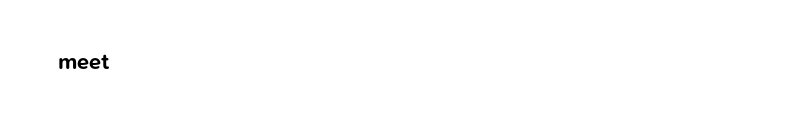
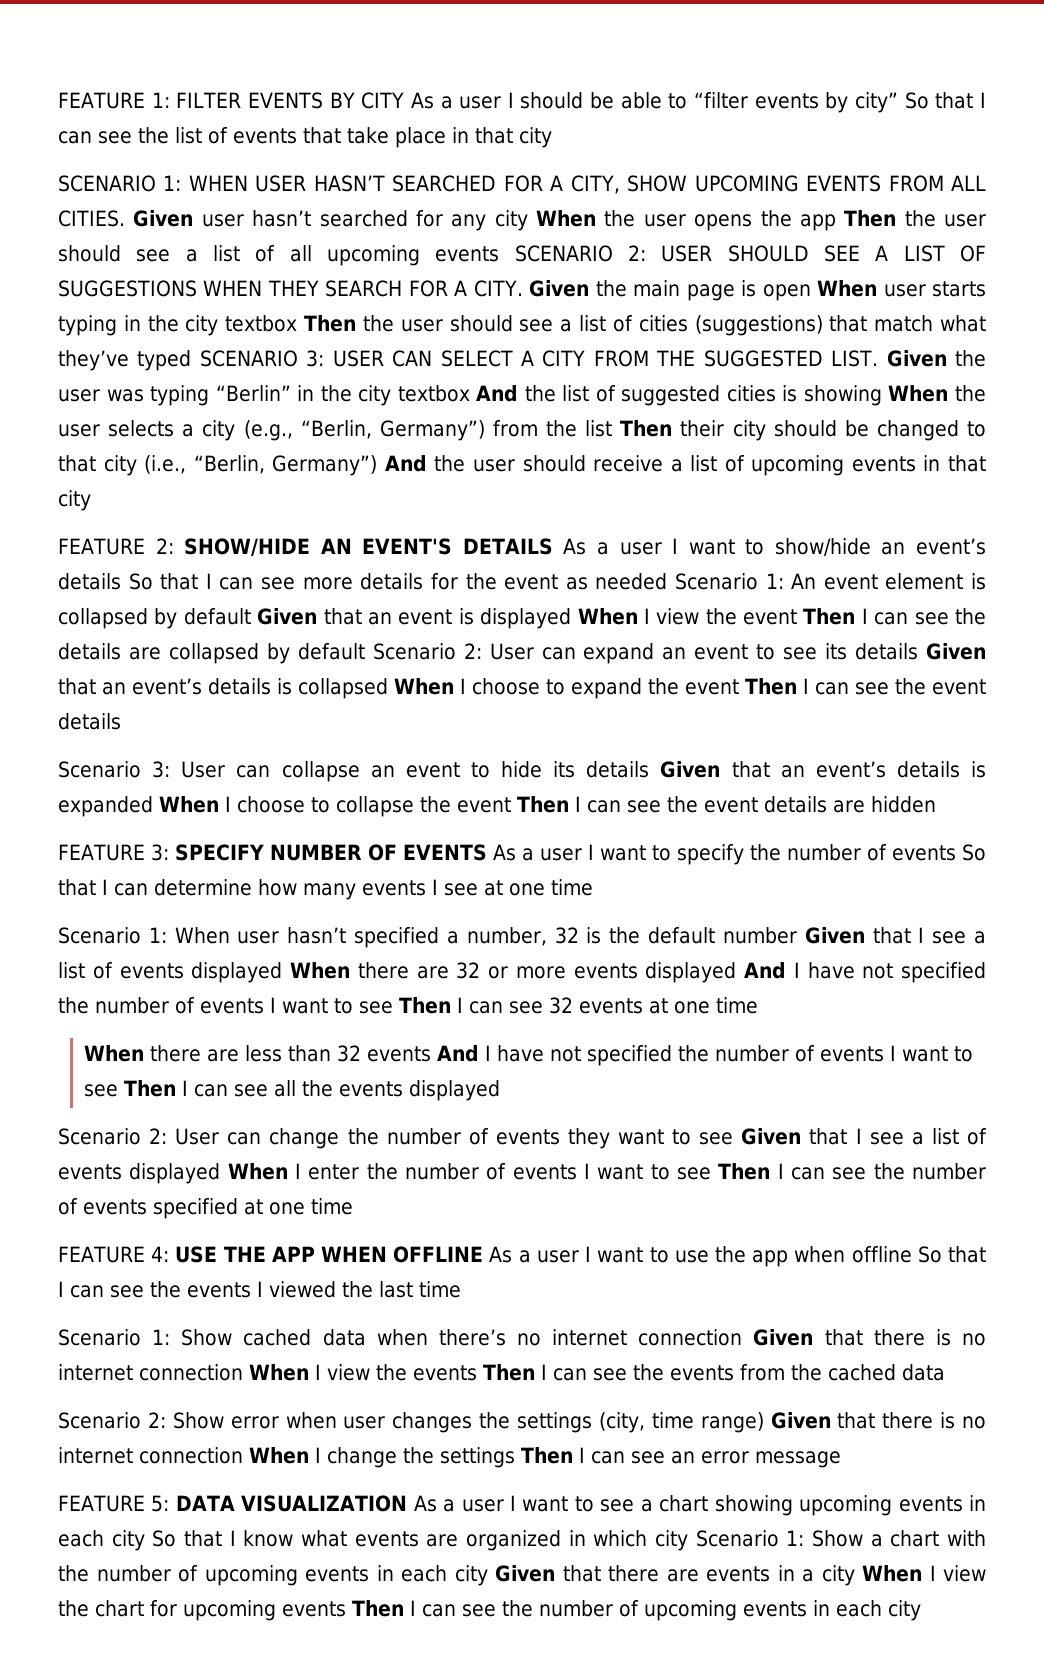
- meet
+ FEATURE 1: FILTER EVENTS BY CITY As a user I should be able to “filter events by city” So that I can see the list of events that take place in that city
+ SCENARIO 1: WHEN USER HASN’T SEARCHED FOR A CITY, SHOW UPCOMING EVENTS FROM ALL CITIES. Given user hasn’t searched for any city When the user opens the app Then the user should see a list of all upcoming events SCENARIO 2: USER SHOULD SEE A LIST OF SUGGESTIONS WHEN THEY SEARCH FOR A CITY. Given the main page is open When user starts typing in the city textbox Then the user should see a list of cities (suggestions) that match what they’ve typed SCENARIO 3: USER CAN SELECT A CITY FROM THE SUGGESTED LIST. Given the user was typing “Berlin” in the city textbox And the list of suggested cities is showing When the user selects a city (e.g., “Berlin, Germany”) from the list Then their city should be changed to that city (i.e., “Berlin, Germany”) And the user should receive a list of upcoming events in that city
+ FEATURE 2: SHOW/HIDE AN EVENT'S DETAILS As a user I want to show/hide an event’s details So that I can see more details for the event as needed Scenario 1: An event element is collapsed by default Given that an event is displayed When I view the event Then I can see the details are collapsed by default Scenario 2: User can expand an event to see its details Given that an event’s details is collapsed When I choose to expand the event Then I can see the event details
+ Scenario 3: User can collapse an event to hide its details Given that an event’s details is expanded When I choose to collapse the event Then I can see the event details are hidden
+ FEATURE 3: SPECIFY NUMBER OF EVENTS As a user I want to specify the number of events So that I can determine how many events I see at one time
+ Scenario 1: When user hasn’t specified a number, 32 is the default number Given that I see a list of events displayed When there are 32 or more events displayed And I have not specified the number of events I want to see Then I can see 32 events at one time
+ When there are less than 32 events And I have not specified the number of events I want to see Then I can see all the events displayed
+ Scenario 2: User can change the number of events they want to see Given that I see a list of events displayed When I enter the number of events I want to see Then I can see the number of events specified at one time
+ FEATURE 4: USE THE APP WHEN OFFLINE As a user I want to use the app when offline So that I can see the events I viewed the last time
+ Scenario 1: Show cached data when there’s no internet connection Given that there is no internet connection When I view the events Then I can see the events from the cached data
+ Scenario 2: Show error when user changes the settings (city, time range) Given that there is no internet connection When I change the settings Then I can see an error message
+ FEATURE 5: DATA VISUALIZATION As a user I want to see a chart showing upcoming events in each city So that I know what events are organized in which city Scenario 1: Show a chart with the number of upcoming events in each city Given that there are events in a city When I view the chart for upcoming events Then I can see the number of upcoming events in each city

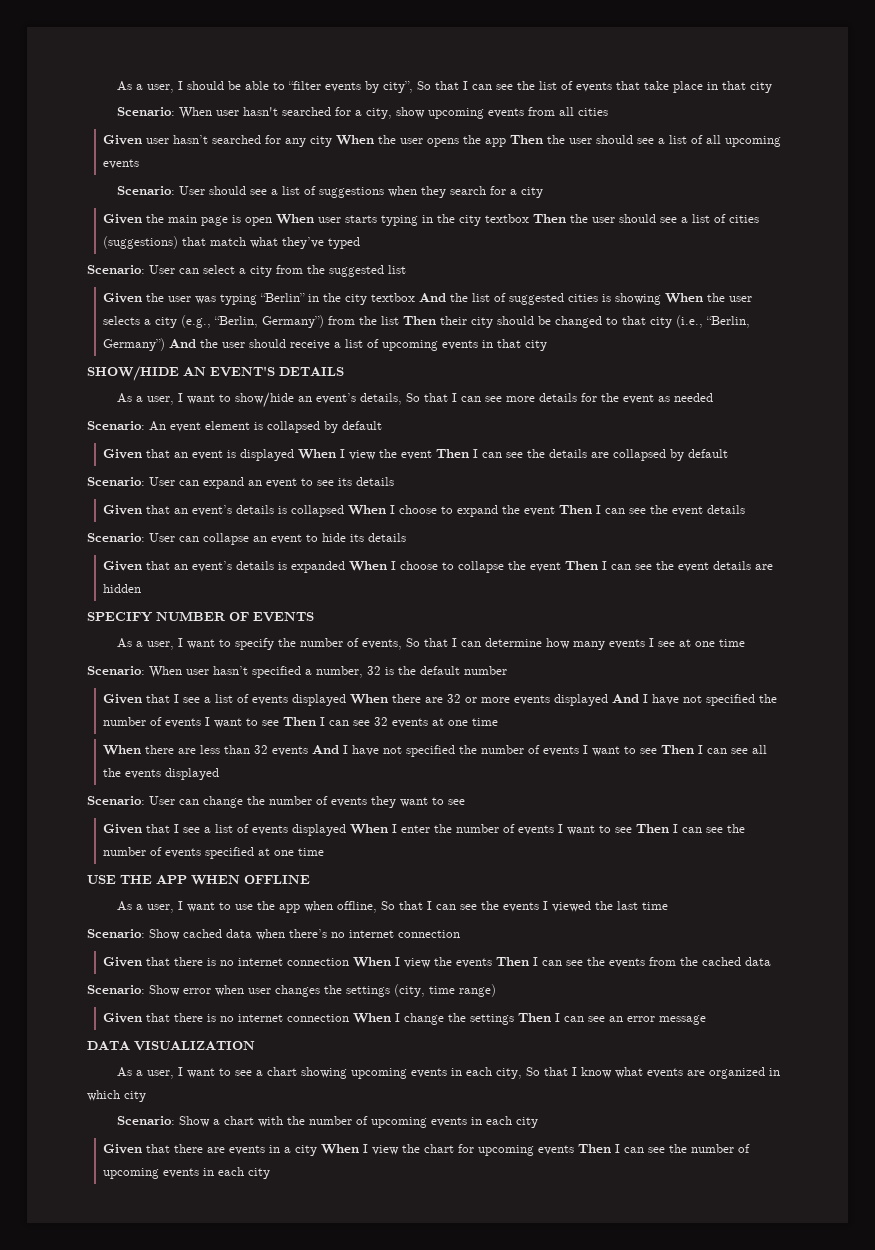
- FEATURE 1: FILTER EVENTS BY CITY As a user I should be able to “filter events by city” So that I can see the list of events that take place in that city
+ As a user, I should be able to “filter events by city”, So that I can see the list of events that take place in that city
- SCENARIO 1: WHEN USER HASN’T SEARCHED FOR A CITY, SHOW UPCOMING EVENTS FROM ALL CITIES. Given user hasn’t searched for any city When the user opens the app Then the user should see a list of all upcoming events SCENARIO 2: USER SHOULD SEE A LIST OF SUGGESTIONS WHEN THEY SEARCH FOR A CITY. Given the main page is open When user starts typing in the city textbox Then the user should see a list of cities (suggestions) that match what they’ve typed SCENARIO 3: USER CAN SELECT A CITY FROM THE SUGGESTED LIST. Given the user was typing “Berlin” in the city textbox And the list of suggested cities is showing When the user selects a city (e.g., “Berlin, Germany”) from the list Then their city should be changed to that city (i.e., “Berlin, Germany”) And the user should receive a list of upcoming events in that city
+ Scenario: When user hasn't searched for a city, show upcoming events from all cities
+ Given user hasn’t searched for any city When the user opens the app Then the user should see a list of all upcoming events
+ Scenario: User should see a list of suggestions when they search for a city
+ Given the main page is open When user starts typing in the city textbox Then the user should see a list of cities (suggestions) that match what they’ve typed
+ Scenario: User can select a city from the suggested list
+ Given the user was typing “Berlin” in the city textbox And the list of suggested cities is showing When the user selects a city (e.g., “Berlin, Germany”) from the list Then their city should be changed to that city (i.e., “Berlin, Germany”) And the user should receive a list of upcoming events in that city
- FEATURE 2: SHOW/HIDE AN EVENT'S DETAILS As a user I want to show/hide an event’s details So that I can see more details for the event as needed Scenario 1:
+ SHOW/HIDE AN EVENT'S DETAILS
+ As a user, I want to show/hide an event’s details, So that I can see more details for the event as needed
+ Scenario:
- An event element is collapsed by default Given that an event is displayed When I view the event Then I can see the details are collapsed by default Scenario 2:
+ An event element is collapsed by default
+ Given that an event is displayed When I view the event Then I can see the details are collapsed by default
+ Scenario:
- User can expand an event to see its details Given that an event’s details is collapsed When I choose to expand the event Then I can see the event details
+ User can expand an event to see its details
+ Given that an event’s details is collapsed When I choose to expand the event Then I can see the event details
- Scenario 3: User can collapse an event to hide its details Given that an event’s details is expanded When I choose to collapse the event Then I can see the event details are hidden
+ Scenario: User can collapse an event to hide its details
+ Given that an event’s details is expanded When I choose to collapse the event Then I can see the event details are hidden
- FEATURE 3: SPECIFY NUMBER OF EVENTS As a user I want to specify the number of events So that I can determine how many events I see at one time
+ SPECIFY NUMBER OF EVENTS
+ As a user, I want to specify the number of events, So that I can determine how many events I see at one time
- Scenario 1: When user hasn’t specified a number, 32 is the default number Given that I see a list of events displayed When there are 32 or more events displayed And I have not specified the number of events I want to see Then I can see 32 events at one time
+ Scenario: When user hasn’t specified a number, 32 is the default number
+ Given that I see a list of events displayed When there are 32 or more events displayed And I have not specified the number of events I want to see Then I can see 32 events at one time
- Scenario 2: User can change the number of events they want to see Given that I see a list of events displayed When I enter the number of events I want to see Then I can see the number of events specified at one time
+ Scenario: User can change the number of events they want to see
+ Given that I see a list of events displayed When I enter the number of events I want to see Then I can see the number of events specified at one time
- FEATURE 4: USE THE APP WHEN OFFLINE As a user I want to use the app when offline So that I can see the events I viewed the last time
+ USE THE APP WHEN OFFLINE
+ As a user, I want to use the app when offline, So that I can see the events I viewed the last time
- Scenario 1: Show cached data when there’s no internet connection Given that there is no internet connection When I view the events Then I can see the events from the cached data
+ Scenario: Show cached data when there’s no internet connection
+ Given that there is no internet connection When I view the events Then I can see the events from the cached data
- Scenario 2: Show error when user changes the settings (city, time range) Given that there is no internet connection When I change the settings Then I can see an error message
+ Scenario: Show error when user changes the settings (city, time range)
+ Given that there is no internet connection When I change the settings Then I can see an error message
- FEATURE 5: DATA VISUALIZATION As a user I want to see a chart showing upcoming events in each city So that I know what events are organized in which city Scenario 1:
+ DATA VISUALIZATION
+ As a user, I want to see a chart showing upcoming events in each city, So that I know what events are organized in which city
+ Scenario:
- Show a chart with the number of upcoming events in each city Given that there are events in a city When I view the chart for upcoming events Then I can see the number of upcoming events in each city
+ Show a chart with the number of upcoming events in each city
+ Given that there are events in a city When I view the chart for upcoming events Then I can see the number of upcoming events in each city

